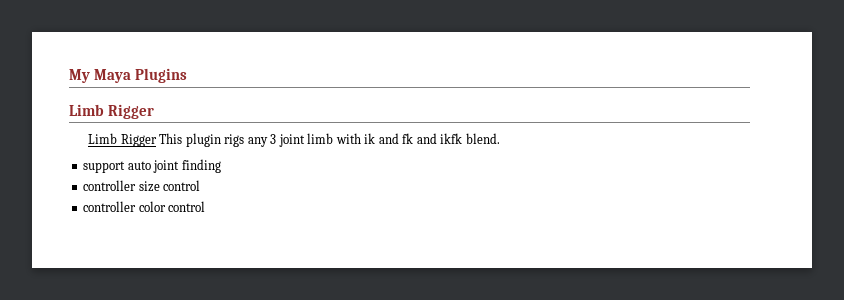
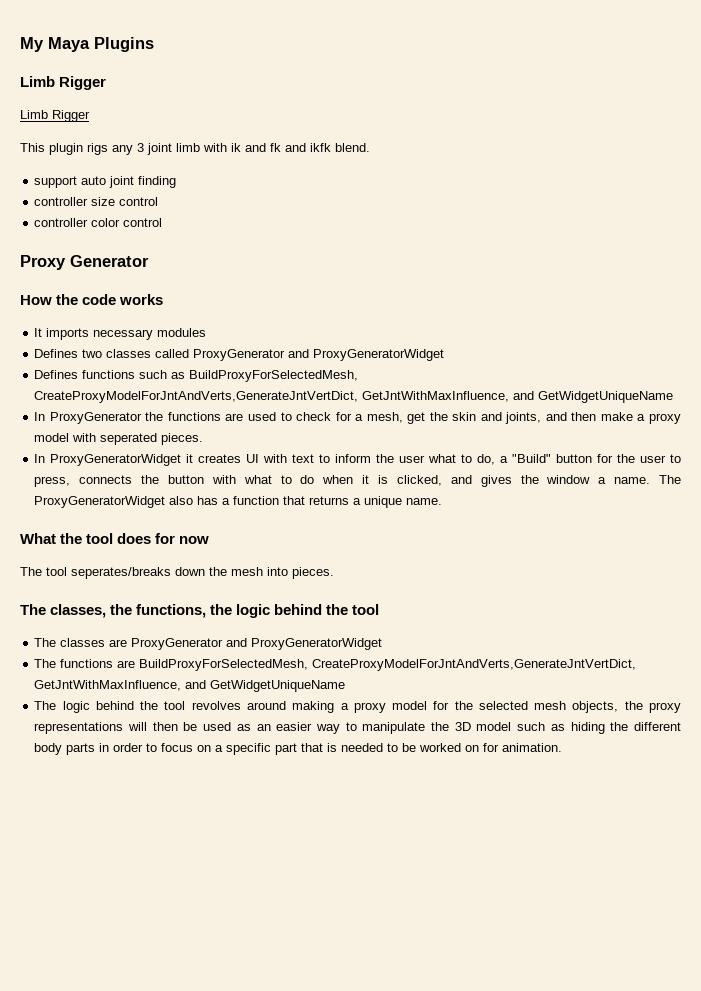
  My Maya Plugins
  Limb Rigger
- Limb Rigger This plugin rigs any 3 joint limb with ik and fk and ikfk blend.
+ Limb Rigger
+ This plugin rigs any 3 joint limb with ik and fk and ikfk blend.
+ Proxy Generator
+ How the code works
+ It imports necessary modules
+ Defines two classes called ProxyGenerator and ProxyGeneratorWidget
+ Defines functions such as BuildProxyForSelectedMesh, CreateProxyModelForJntAndVerts,GenerateJntVertDict, GetJntWithMaxInfluence, and GetWidgetUniqueName
+ In ProxyGenerator the functions are used to check for a mesh, get the skin and joints, and then make a proxy model with seperated pieces.
+ In ProxyGeneratorWidget it creates UI with text to inform the user what to do, a "Build" button for the user to press, connects the button with what to do when it is clicked, and gives the window a name. The ProxyGeneratorWidget also has a function that returns a unique name.
+ What the tool does for now
+ The tool seperates/breaks down the mesh into pieces.
+ The classes, the functions, the logic behind the tool
+ The classes are ProxyGenerator and ProxyGeneratorWidget
+ The functions are BuildProxyForSelectedMesh, CreateProxyModelForJntAndVerts,GenerateJntVertDict, GetJntWithMaxInfluence, and GetWidgetUniqueName
+ The logic behind the tool revolves around making a proxy model for the selected mesh objects, the proxy representations will then be used as an easier way to manipulate the 3D model such as hiding the different body parts in order to focus on a specific part that is needed to be worked on for animation.

